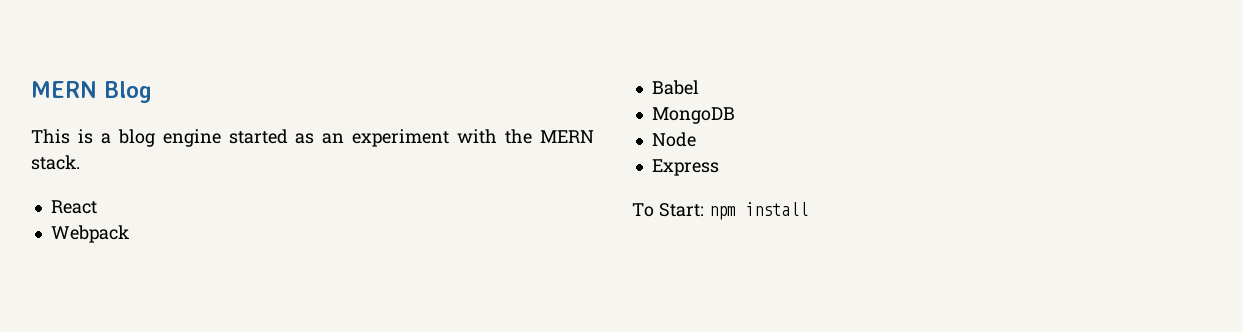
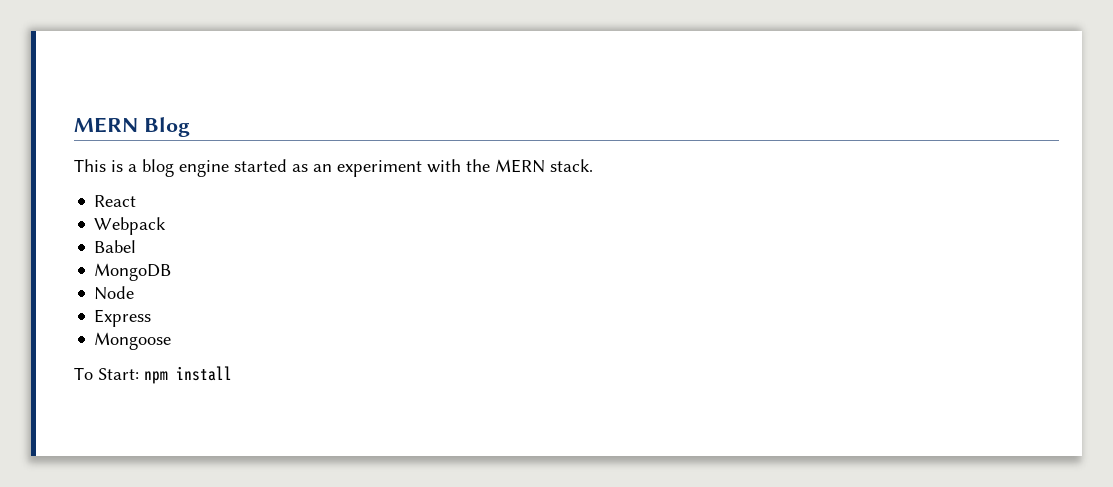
+ Mongoose

